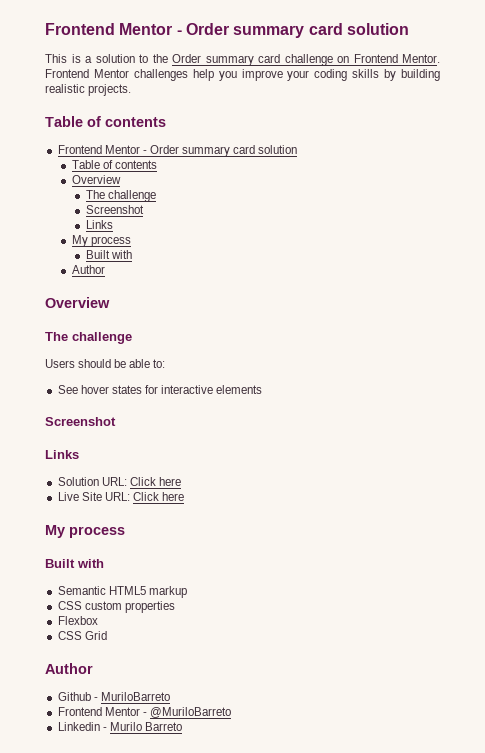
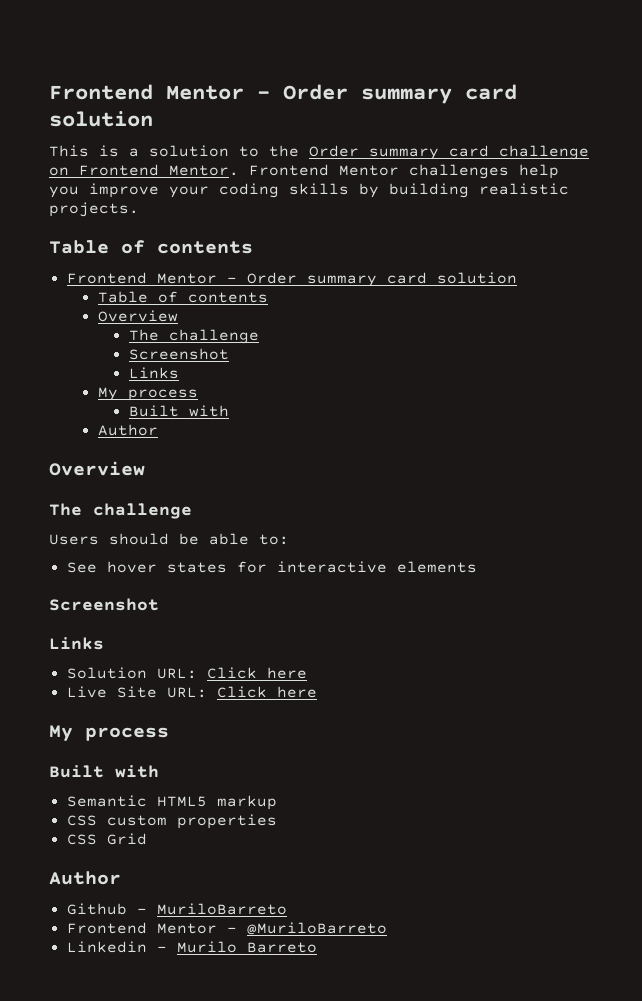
- Flexbox

